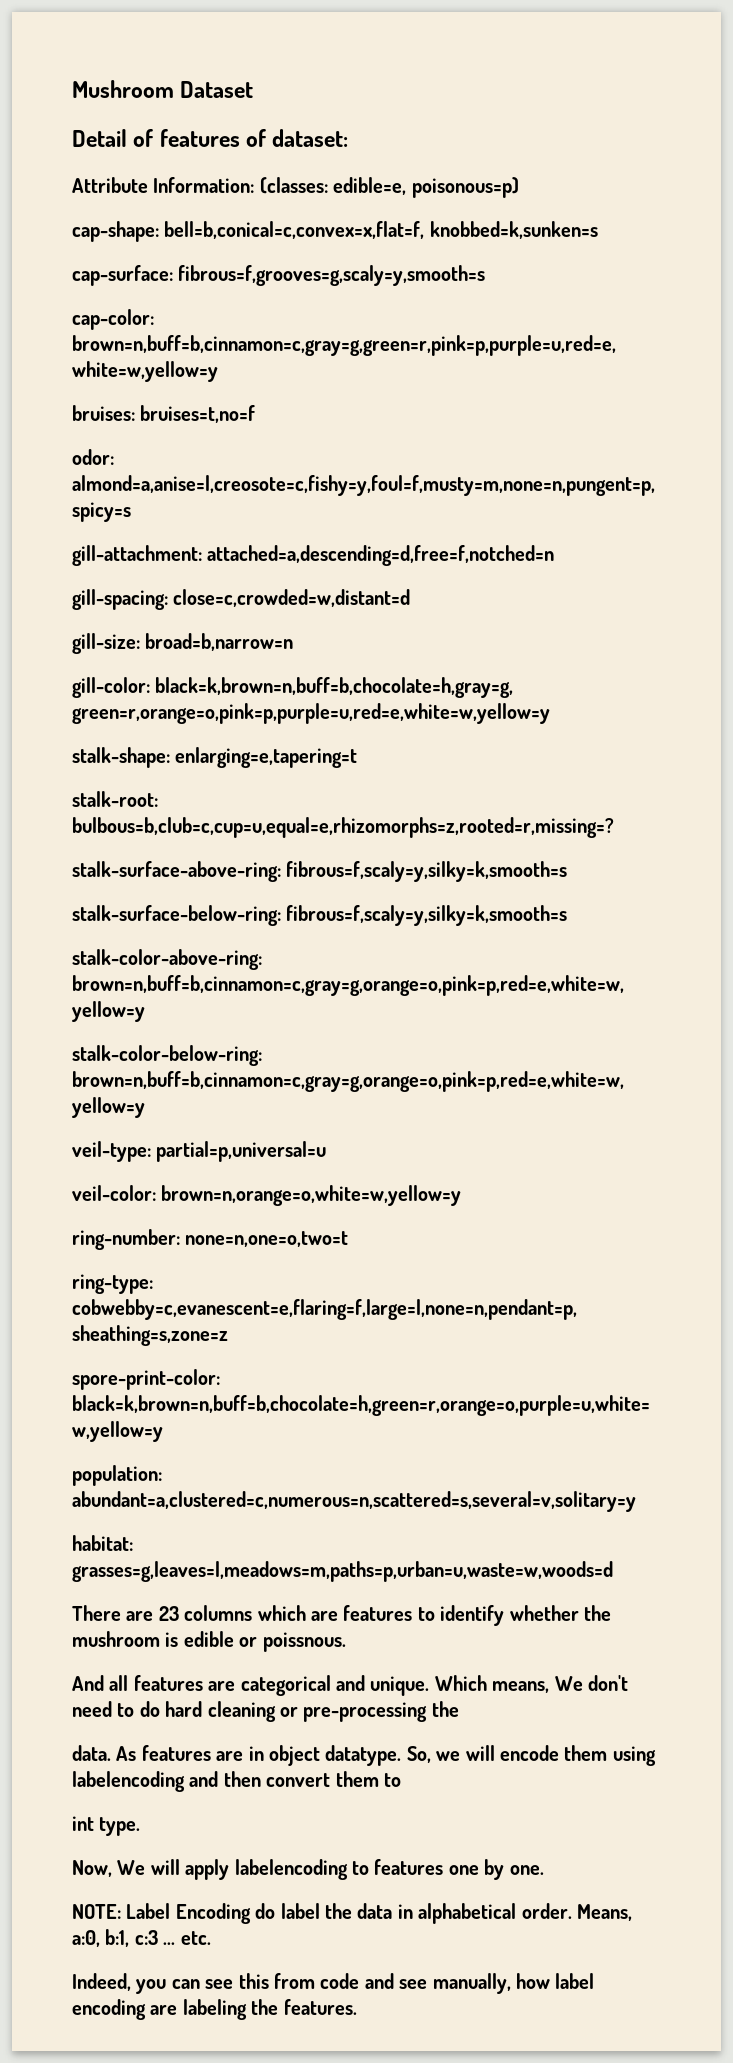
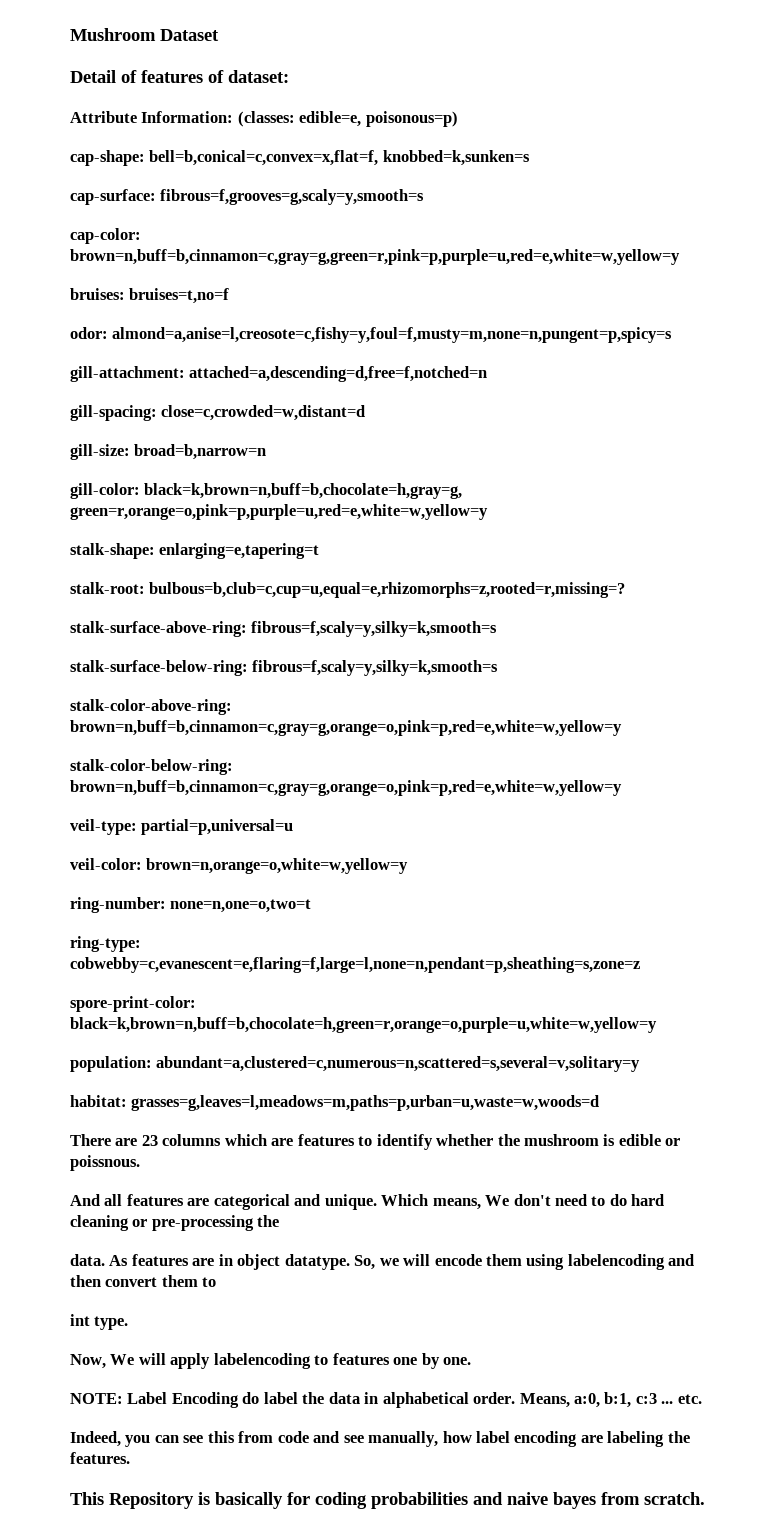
+ This Repository is basically for coding probabilities and naive bayes from scratch.

